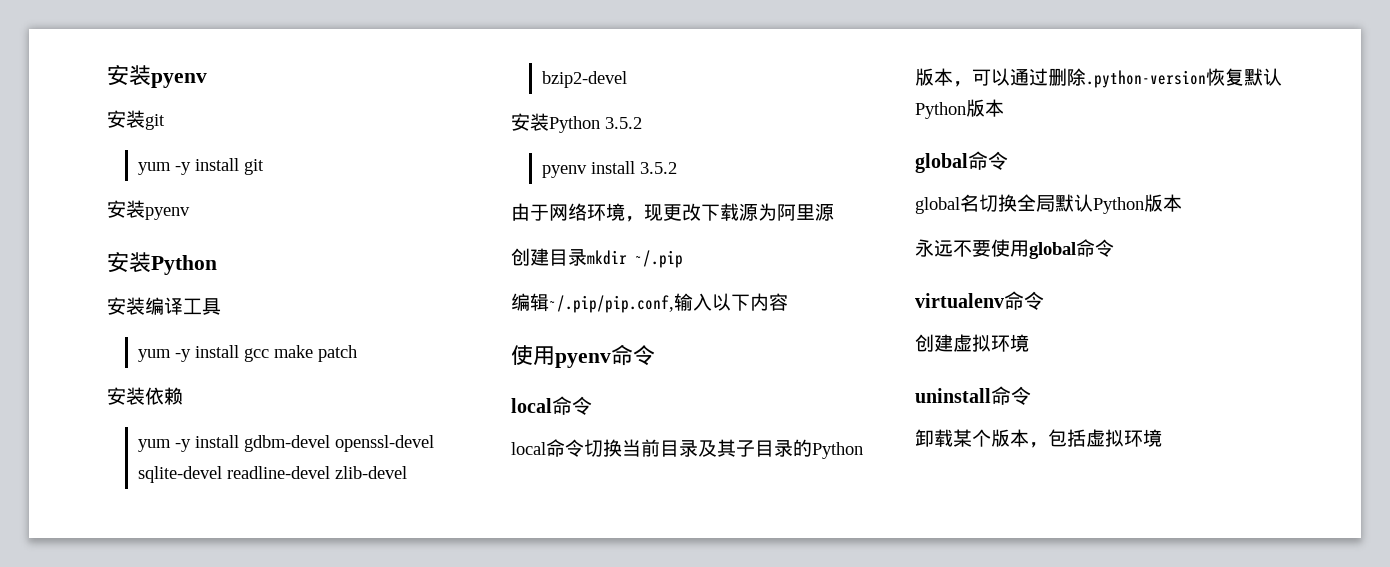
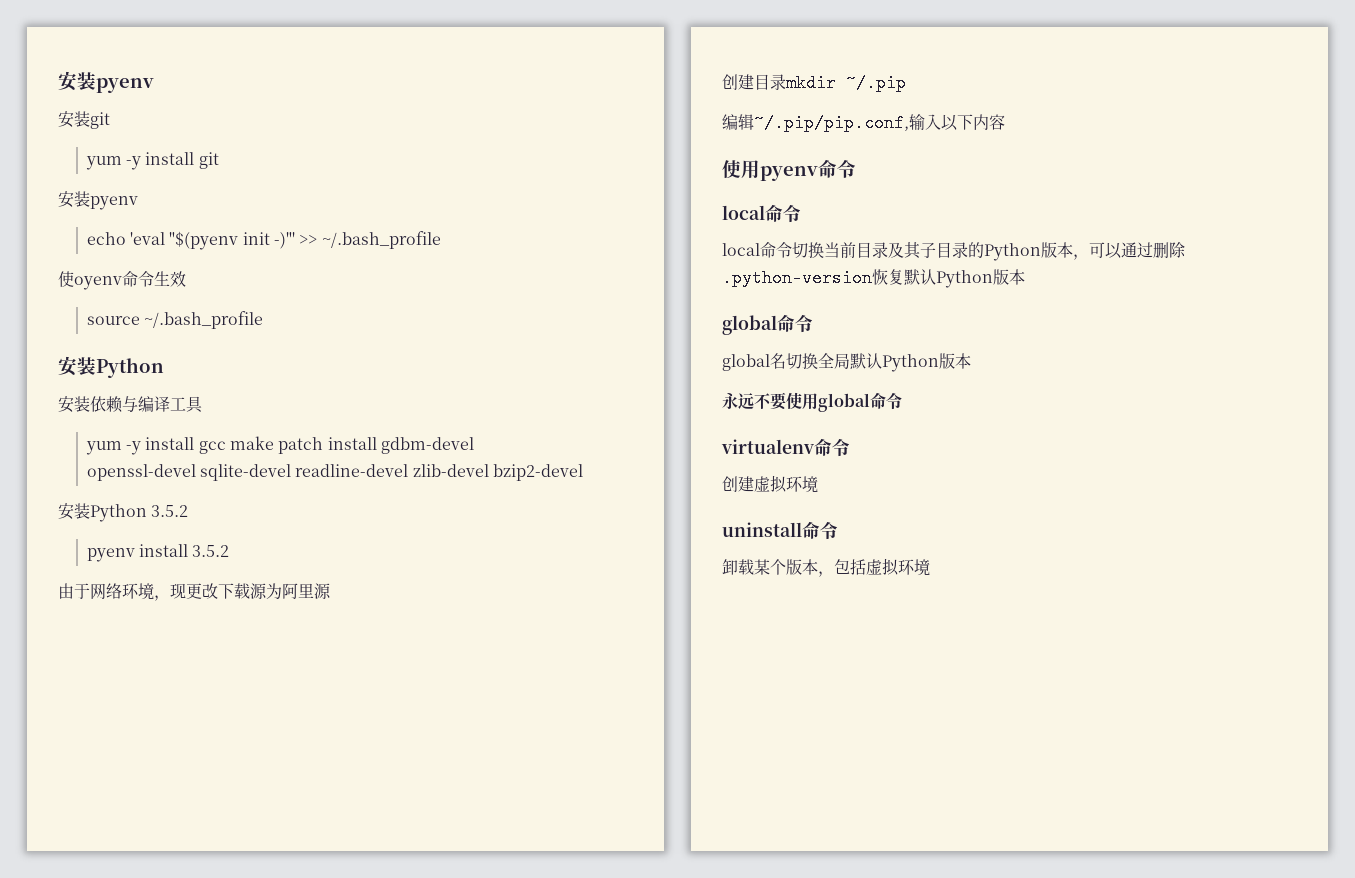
+ echo 'eval "$(pyenv init -)"' >> ~/.bash_profile
+ 使oyenv命令生效
+ source ~/.bash_profile
- 安装编译工具
+ 安装依赖与编译工具
- yum -y install gcc make patch
- 安装依赖
- yum -y install gdbm-devel openssl-devel sqlite-devel readline-devel zlib-devel bzip2-devel
+ yum -y install gcc make patch install gdbm-devel openssl-devel sqlite-devel readline-devel zlib-devel bzip2-devel

